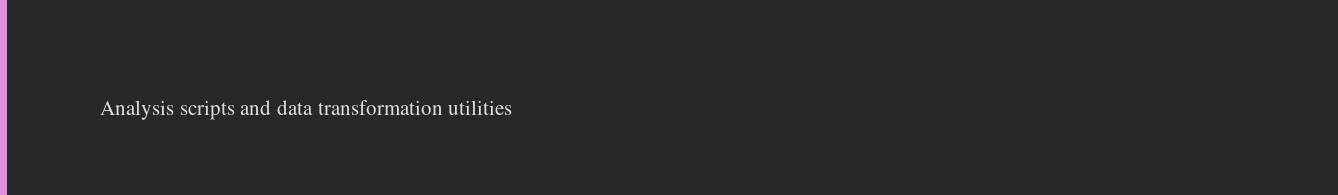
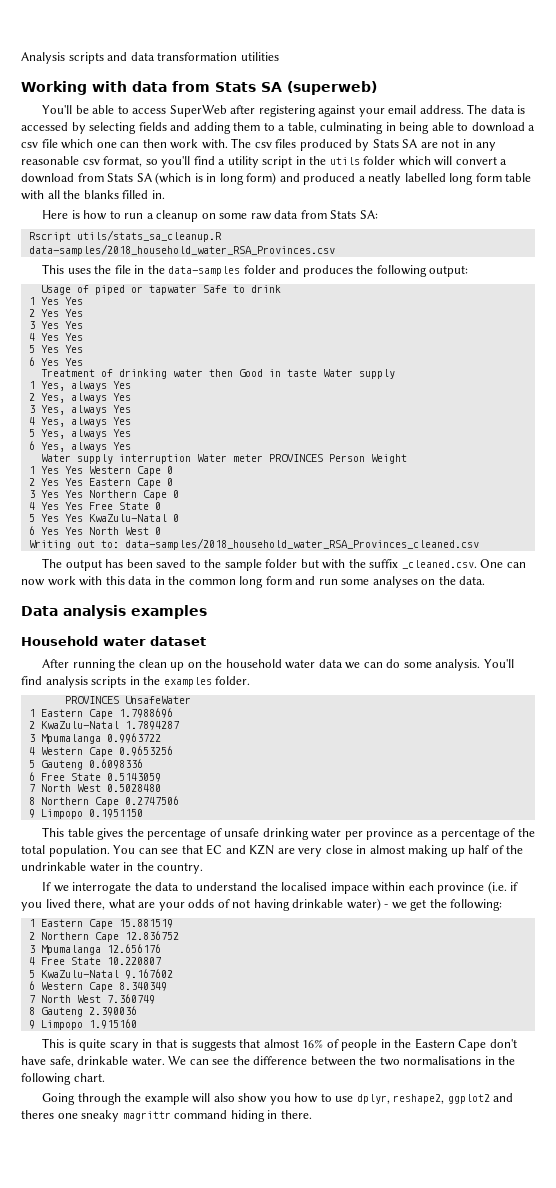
+ Working with data from Stats SA (superweb)
+ You'll be able to access SuperWeb after registering against your email address. The data is accessed by selecting fields and adding them to a table, culminating in being able to download a csv file which one can then work with. The csv files produced by Stats SA are not in any reasonable csv format, so you'll find a utility script in the utils folder which will convert a download from Stats SA (which is in long form) and produced a neatly labelled long form table with all the blanks filled in.
+ Here is how to run a cleanup on some raw data from Stats SA:
+ Rscript utils/stats_sa_cleanup.R data-samples/2018_household_water_RSA_Provinces.csv
+ This uses the file in the data-samples folder and produces the following output:
+ Usage of piped or tapwater Safe to drink
+ 1 Yes Yes
+ 2 Yes Yes
+ 3 Yes Yes
+ 4 Yes Yes
+ 5 Yes Yes
+ 6 Yes Yes
+ Treatment of drinking water then Good in taste Water supply
+ 1 Yes, always Yes
+ 2 Yes, always Yes
+ 3 Yes, always Yes
+ 4 Yes, always Yes
+ 5 Yes, always Yes
+ 6 Yes, always Yes
+ Water supply interruption Water meter PROVINCES Person Weight
+ 1 Yes Yes Western Cape 0
+ 2 Yes Yes Eastern Cape 0
+ 3 Yes Yes Northern Cape 0
+ 4 Yes Yes Free State 0
+ 5 Yes Yes KwaZulu-Natal 0
+ 6 Yes Yes North West 0
+ Writing out to: data-samples/2018_household_water_RSA_Provinces_cleaned.csv
+ The output has been saved to the sample folder but with the suffix _cleaned.csv. One can now work with this data in the common long form and run some analyses on the data.
+ Data analysis examples
+ Household water dataset
+ After running the clean up on the household water data we can do some analysis. You'll find analysis scripts in the examples folder.
+ PROVINCES UnsafeWater
+ 1 Eastern Cape 1.7988696
+ 2 KwaZulu-Natal 1.7894287
+ 3 Mpumalanga 0.9963722
+ 4 Western Cape 0.9653256
+ 5 Gauteng 0.6098336
+ 6 Free State 0.5143059
+ 7 North West 0.5028480
+ 8 Northern Cape 0.2747506
+ 9 Limpopo 0.1951150
+ This table gives the percentage of unsafe drinking water per province as a percentage of the total population. You can see that EC and KZN are very close in almost making up half of the undrinkable water in the country.
+ If we interrogate the data to understand the localised impace within each province (i.e. if you lived there, what are your odds of not having drinkable water) - we get the following:
+ 1 Eastern Cape 15.881519
+ 2 Northern Cape 12.836752
+ 3 Mpumalanga 12.656176
+ 4 Free State 10.220807
+ 5 KwaZulu-Natal 9.167602
+ 6 Western Cape 8.340349
+ 7 North West 7.360749
+ 8 Gauteng 2.390036
+ 9 Limpopo 1.915160
+ This is quite scary in that is suggests that almost 16% of people in the Eastern Cape don't have safe, drinkable water. We can see the difference between the two normalisations in the following chart.
+ Going through the example will also show you how to use dplyr, reshape2, ggplot2 and theres one sneaky magrittr command hiding in there.

